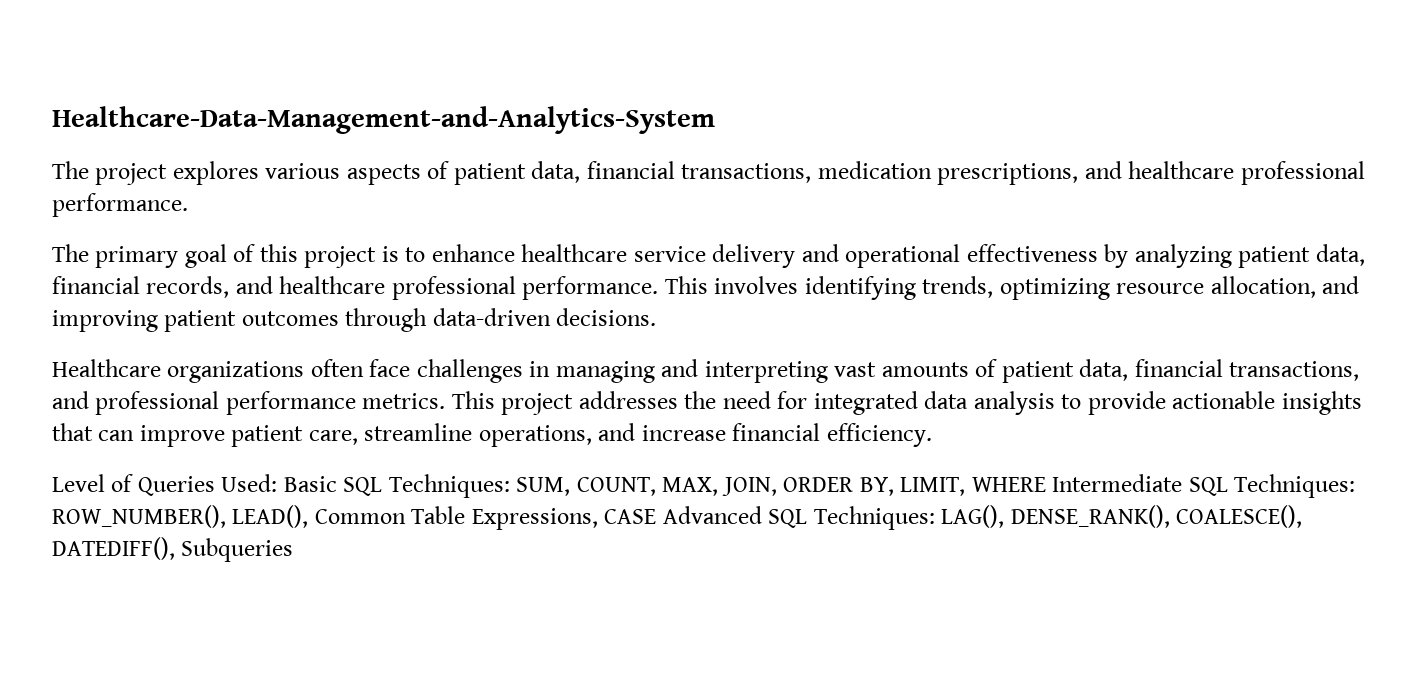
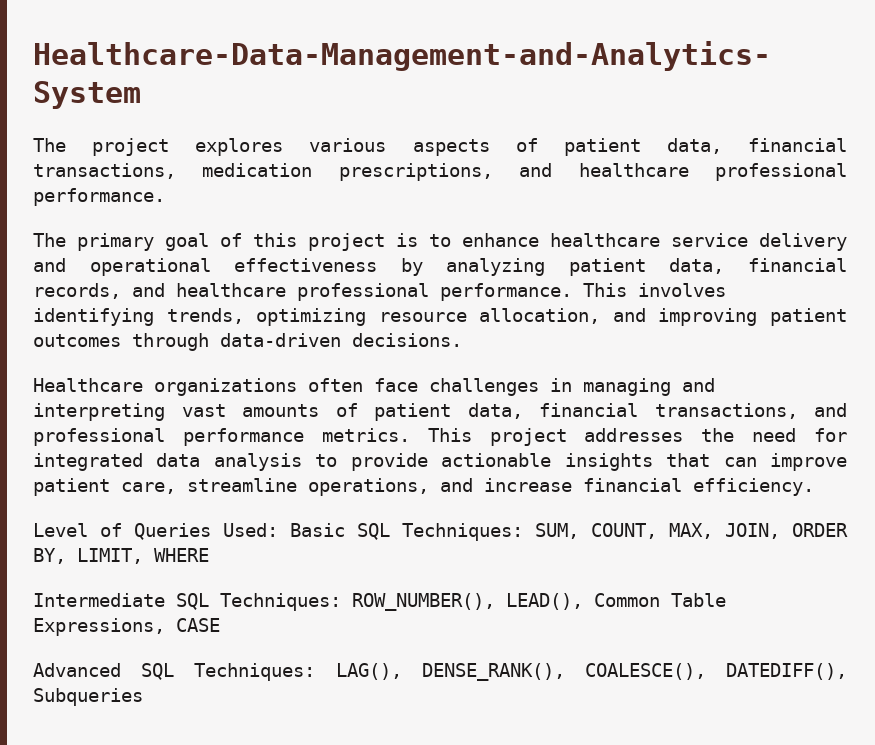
- Level of Queries Used: Basic SQL Techniques: SUM, COUNT, MAX, JOIN, ORDER BY, LIMIT, WHERE Intermediate SQL Techniques: ROW_NUMBER(), LEAD(), Common Table Expressions, CASE Advanced SQL Techniques: LAG(), DENSE_RANK(), COALESCE(), DATEDIFF(), Subqueries
+ Level of Queries Used: Basic SQL Techniques: SUM, COUNT, MAX, JOIN, ORDER BY, LIMIT, WHERE
+ Intermediate SQL Techniques: ROW_NUMBER(), LEAD(), Common Table Expressions, CASE
+ Advanced SQL Techniques: LAG(), DENSE_RANK(), COALESCE(), DATEDIFF(), Subqueries

